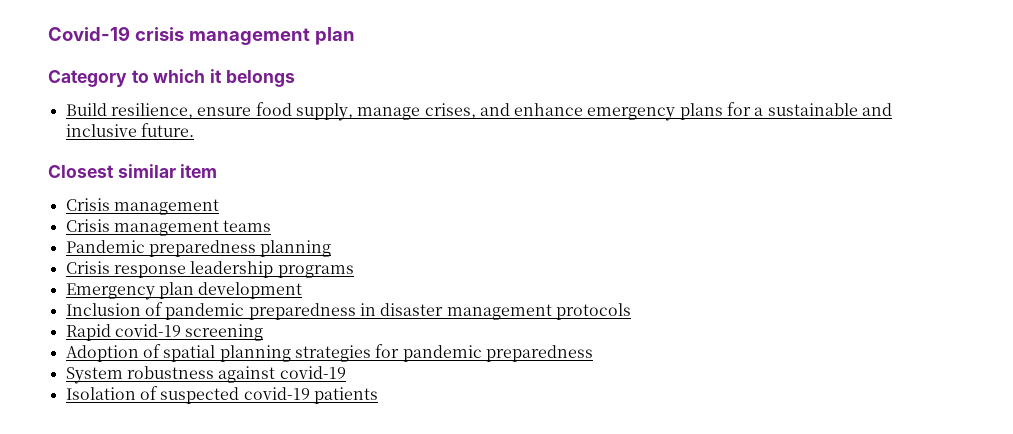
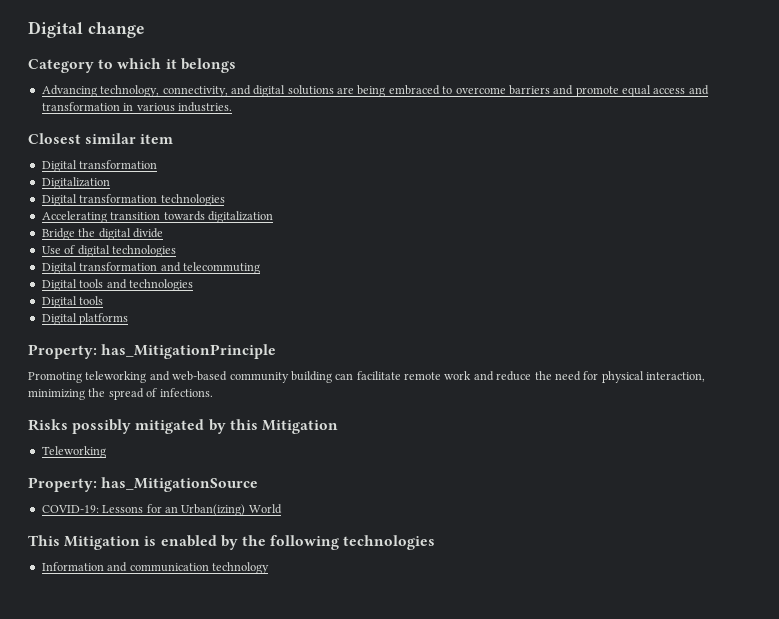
- Covid-19 crisis management plan
+ Digital change
- Build resilience, ensure food supply, manage crises, and enhance emergency plans for a sustainable and inclusive future.
+ Advancing technology, connectivity, and digital solutions are being embraced to overcome barriers and promote equal access and transformation in various industries.
  Closest similar item
- Crisis management
- Crisis management teams
- Pandemic preparedness planning
- Crisis response leadership programs
- Emergency plan development
- Inclusion of pandemic preparedness in disaster management protocols
- Rapid covid-19 screening
- Adoption of spatial planning strategies for pandemic preparedness
- System robustness against covid-19
- Isolation of suspected covid-19 patients
+ Digital transformation
+ Digitalization
+ Digital transformation technologies
+ Accelerating transition towards digitalization
+ Bridge the digital divide
+ Use of digital technologies
+ Digital transformation and telecommuting
+ Digital tools and technologies
+ Digital tools
+ Digital platforms
+ Property: has_MitigationPrinciple
+ Promoting teleworking and web-based community building can facilitate remote work and reduce the need for physical interaction, minimizing the spread of infections.
+ Risks possibly mitigated by this Mitigation
+ Teleworking
+ Property: has_MitigationSource
+ COVID-19: Lessons for an Urban(izing) World
+ This Mitigation is enabled by the following technologies
+ Information and communication technology

